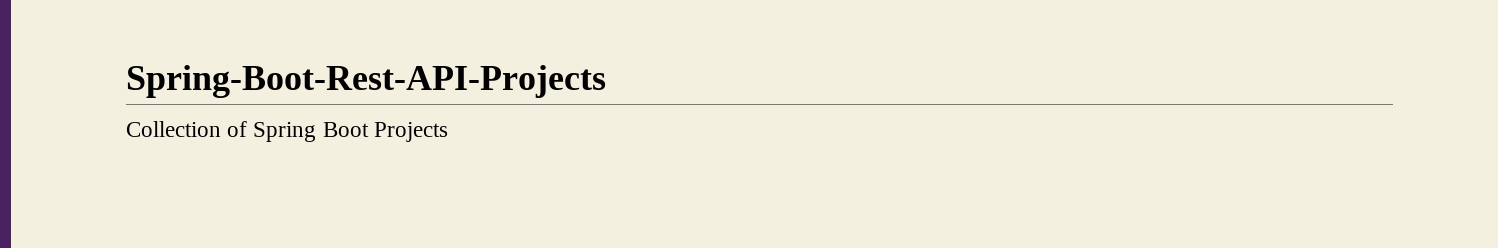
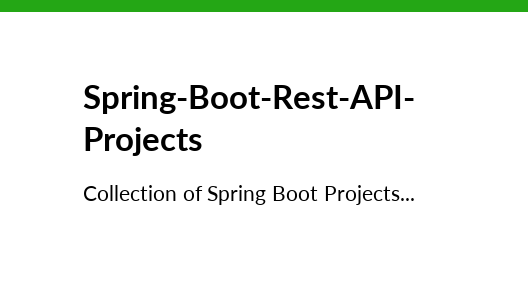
- Collection of Spring Boot Projects
+ Collection of Spring Boot Projects...

